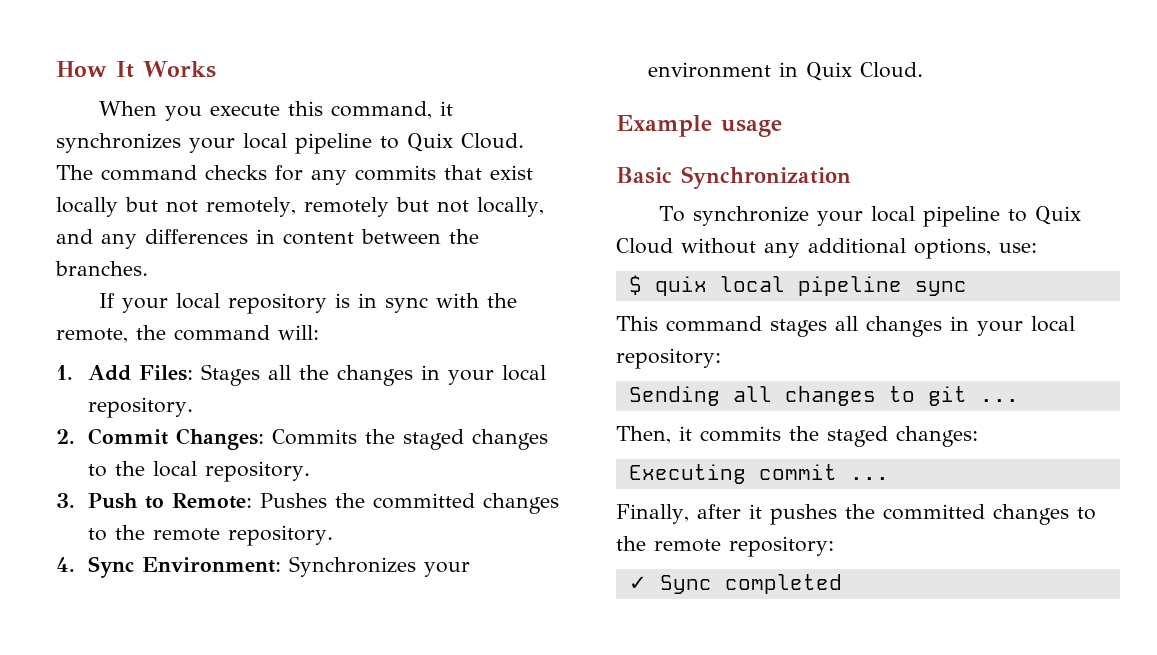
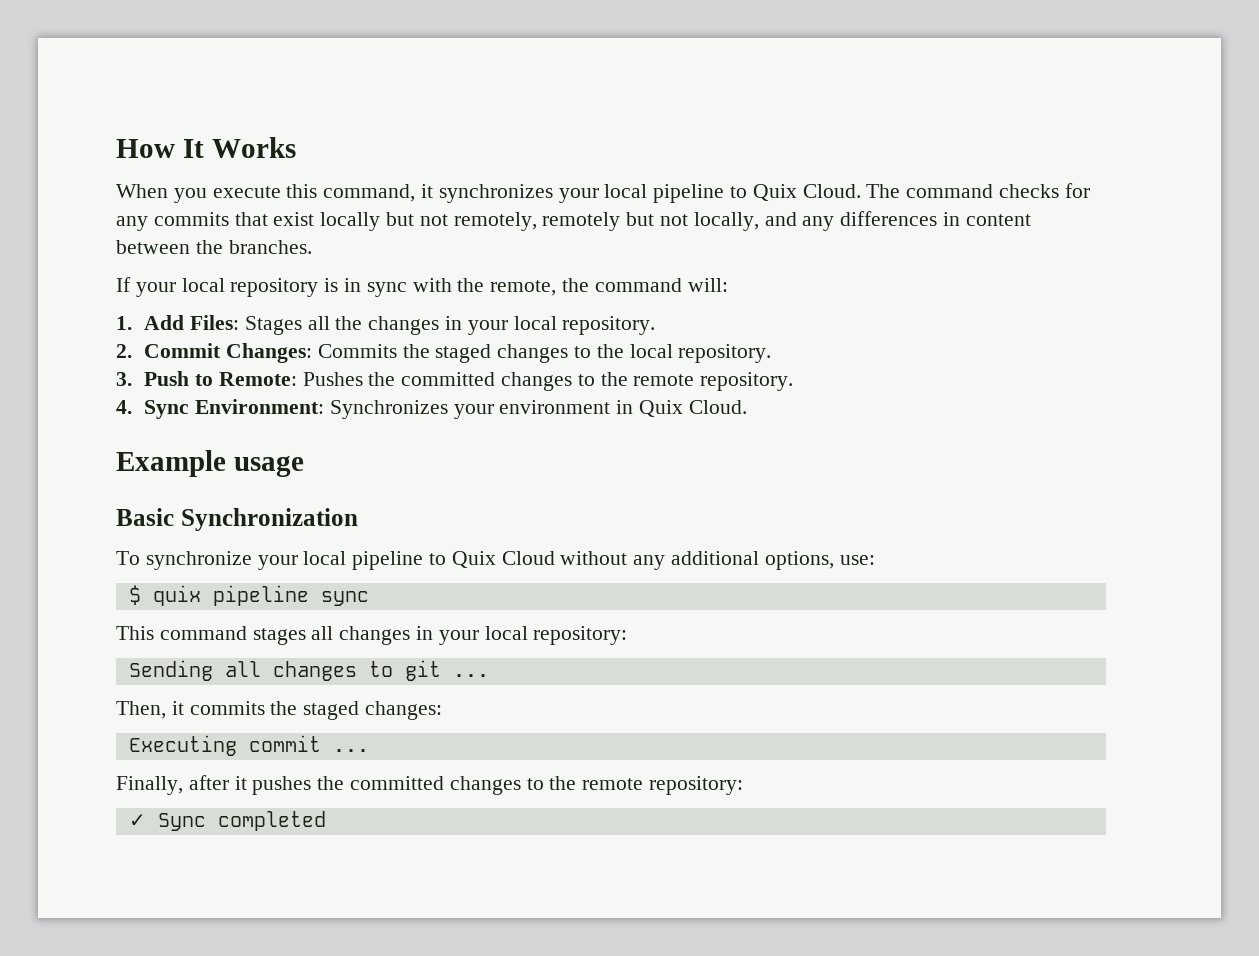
- $ quix local pipeline sync
+ $ quix pipeline sync

